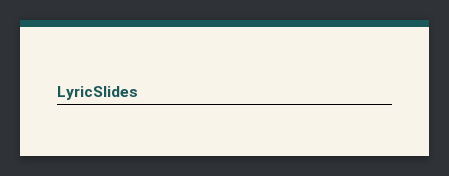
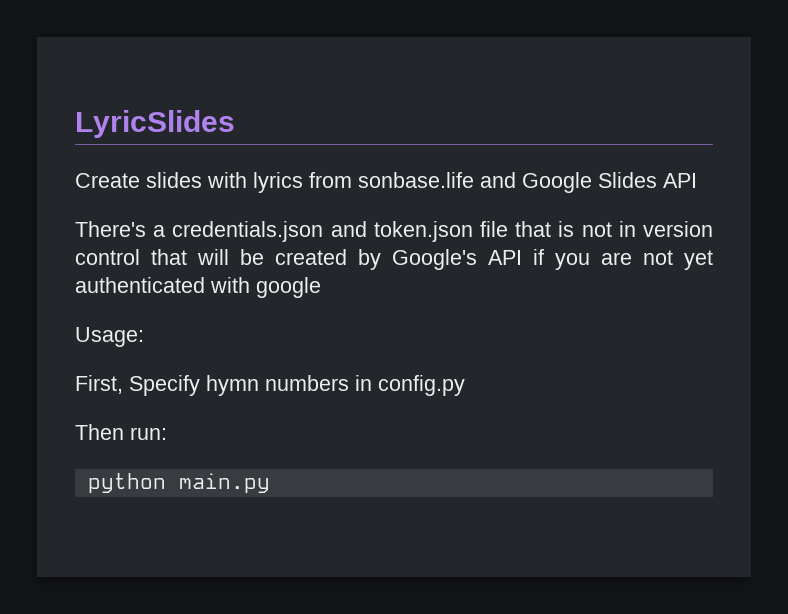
+ Create slides with lyrics from sonbase.life and Google Slides API
+ There's a credentials.json and token.json file that is not in version control that will be created by Google's API if you are not yet authenticated with google
+ Usage:
+ First, Specify hymn numbers in config.py
+ Then run:
+ python main.py

